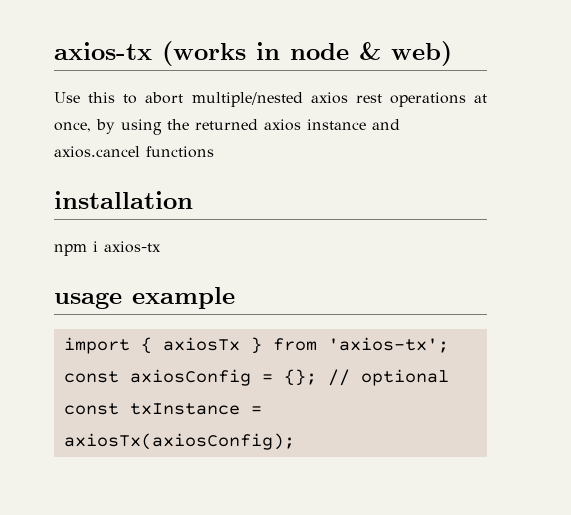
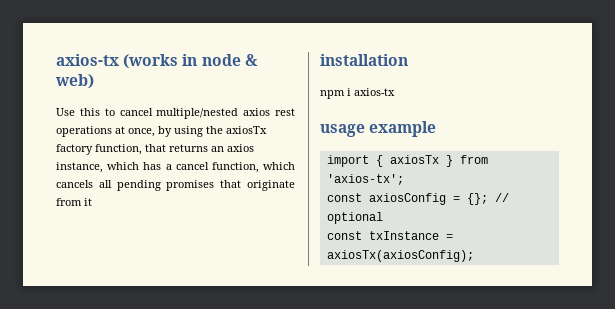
- Use this to abort multiple/nested axios rest operations at once, by using the returned axios instance and axios.cancel functions
+ Use this to cancel multiple/nested axios rest operations at once, by using the axiosTx factory function, that returns an axios instance, which has a cancel function, which cancels all pending promises that originate from it

